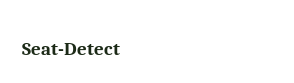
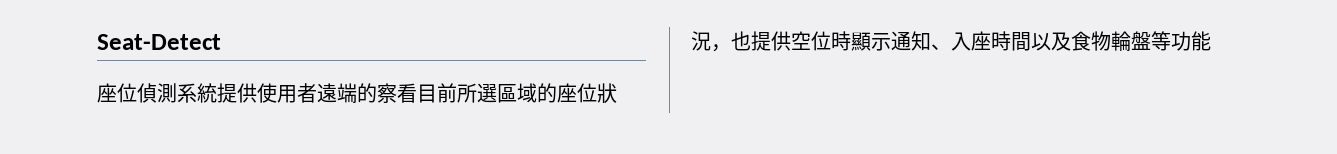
+ 座位偵測系統提供使用者遠端的察看目前所選區域的座位狀況，也提供空位時顯示通知、入座時間以及食物輪盤等功能

